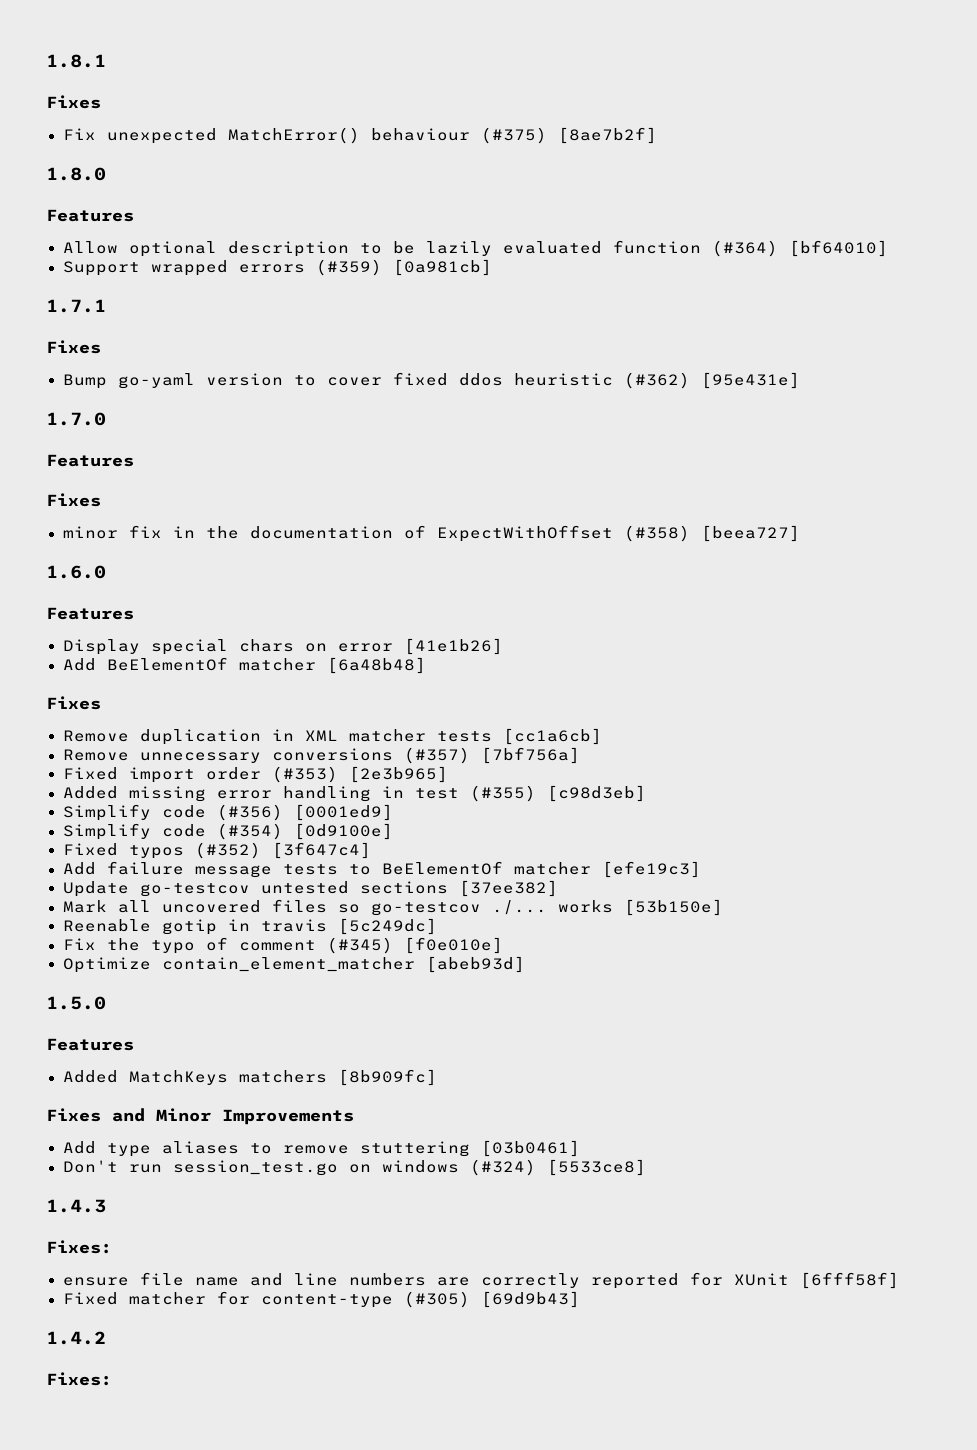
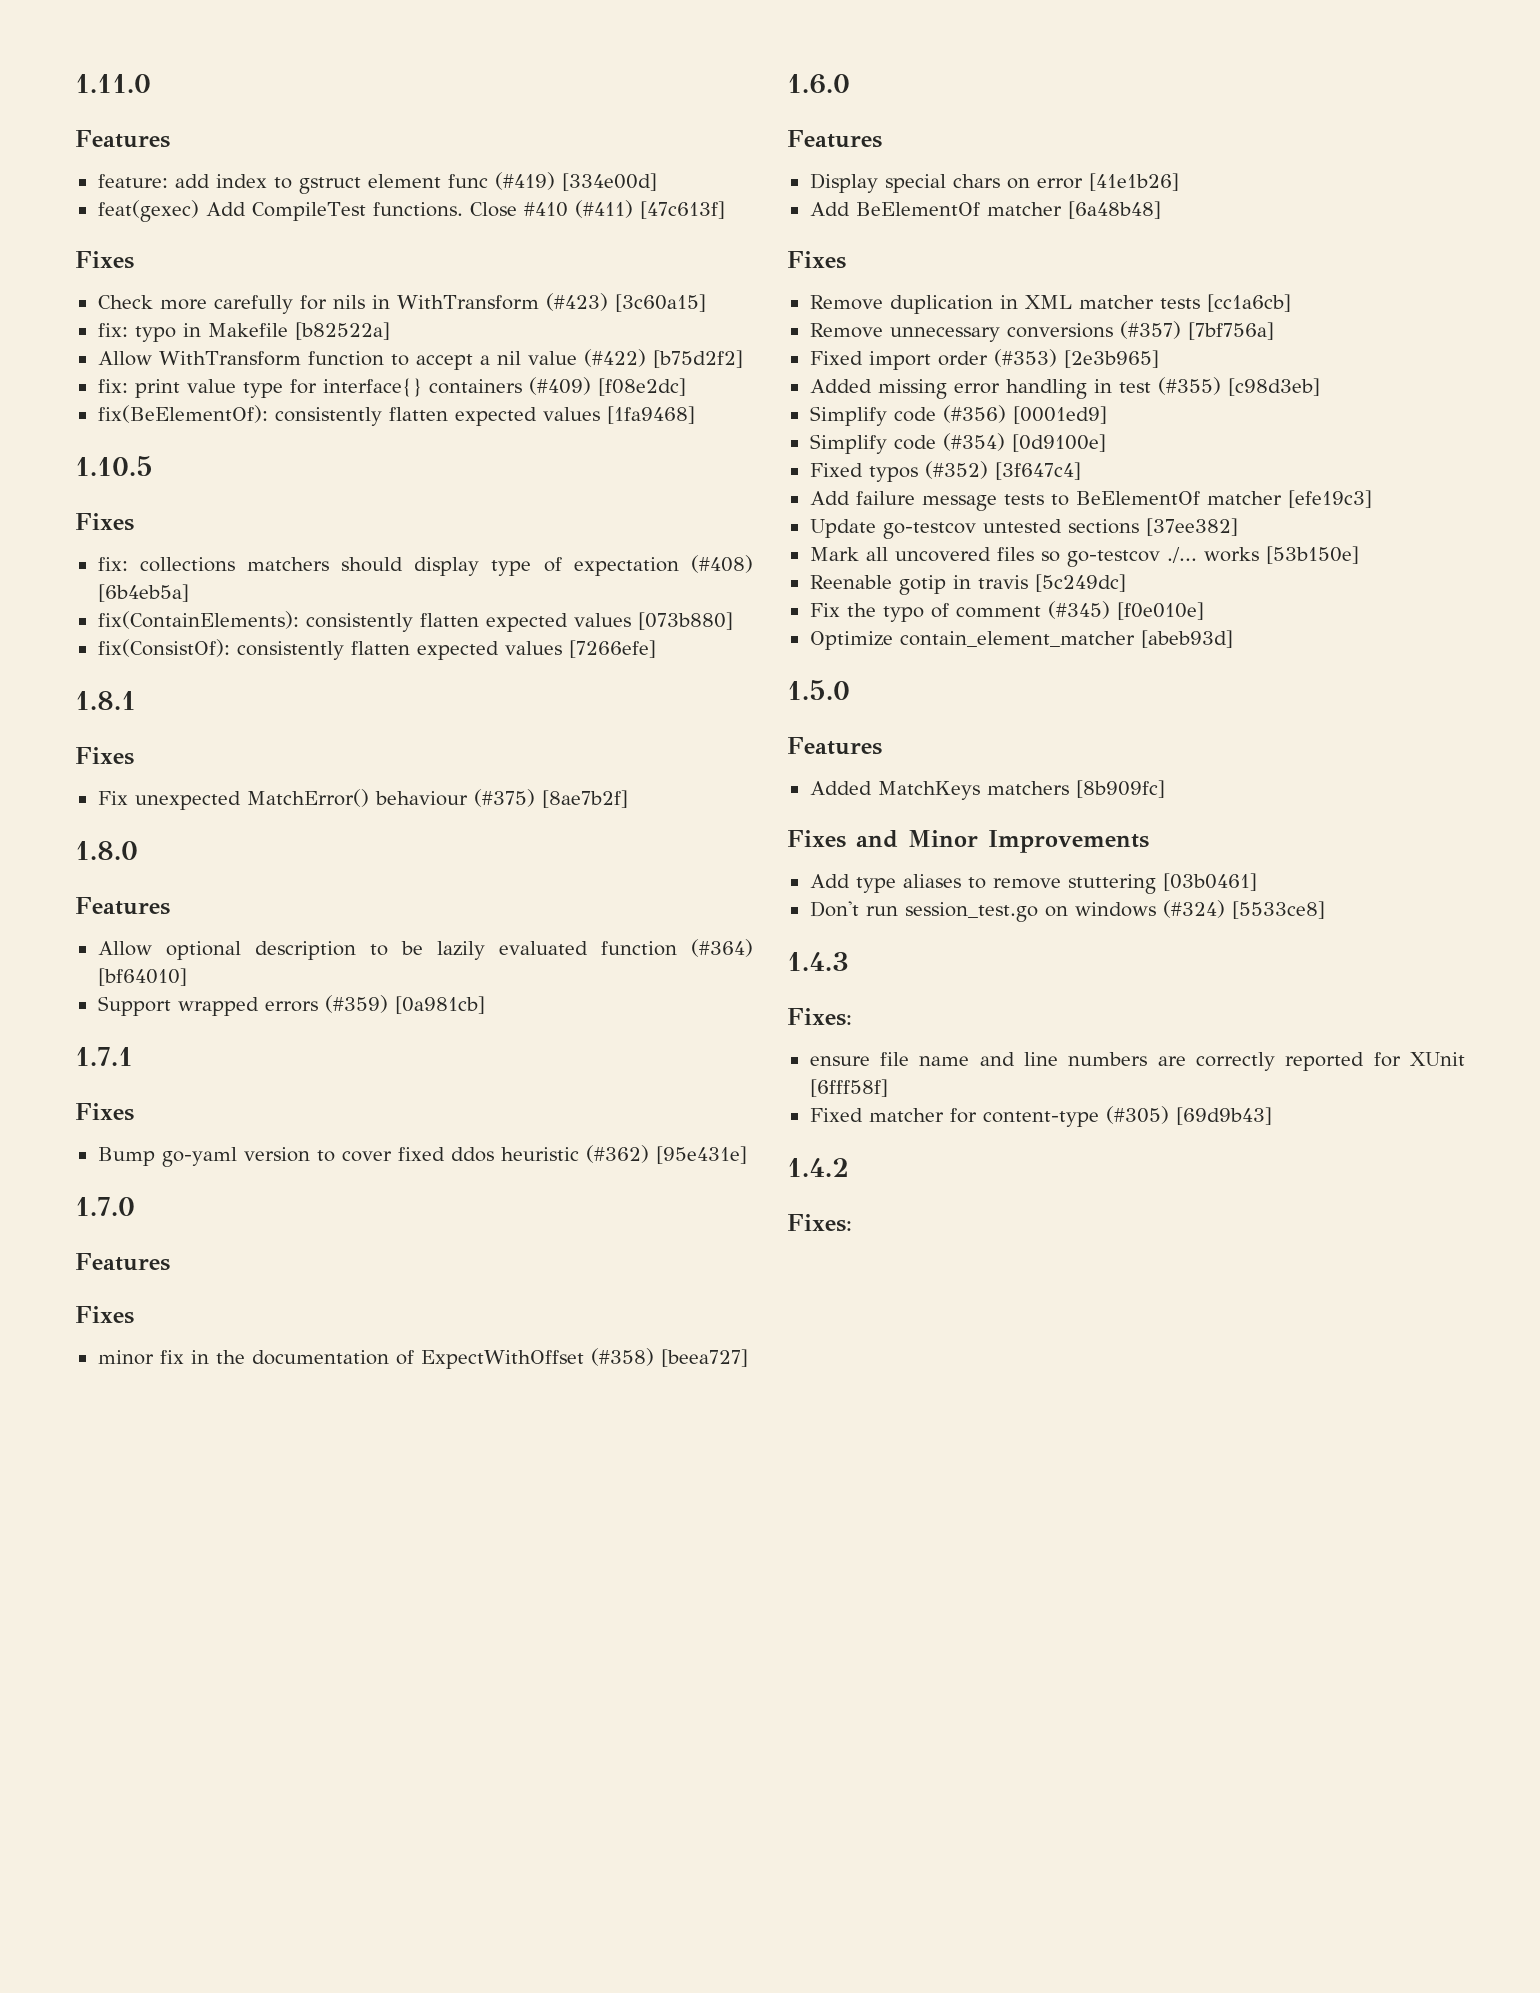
+ 1.11.0
+ Features
+ feature: add index to gstruct element func (#419) [334e00d]
+ feat(gexec) Add CompileTest functions. Close #410 (#411) [47c613f]
+ Fixes
+ Check more carefully for nils in WithTransform (#423) [3c60a15]
+ fix: typo in Makefile [b82522a]
+ Allow WithTransform function to accept a nil value (#422) [b75d2f2]
+ fix: print value type for interface{} containers (#409) [f08e2dc]
+ fix(BeElementOf): consistently flatten expected values [1fa9468]
+ 1.10.5
+ Fixes
+ fix: collections matchers should display type of expectation (#408) [6b4eb5a]
+ fix(ContainElements): consistently flatten expected values [073b880]
+ fix(ConsistOf): consistently flatten expected values [7266efe]

